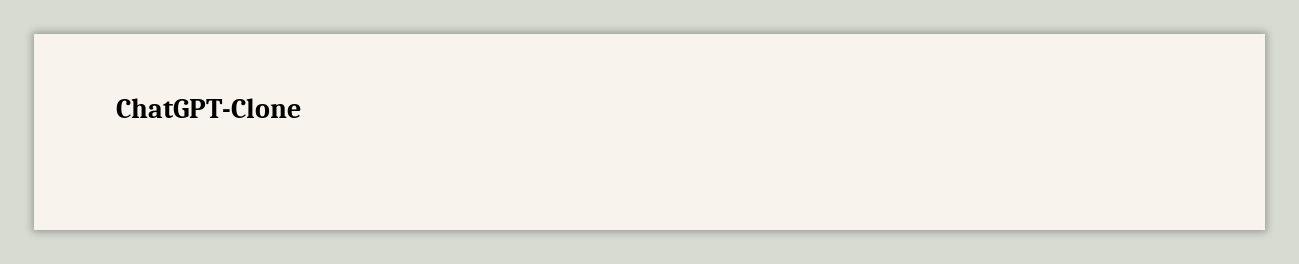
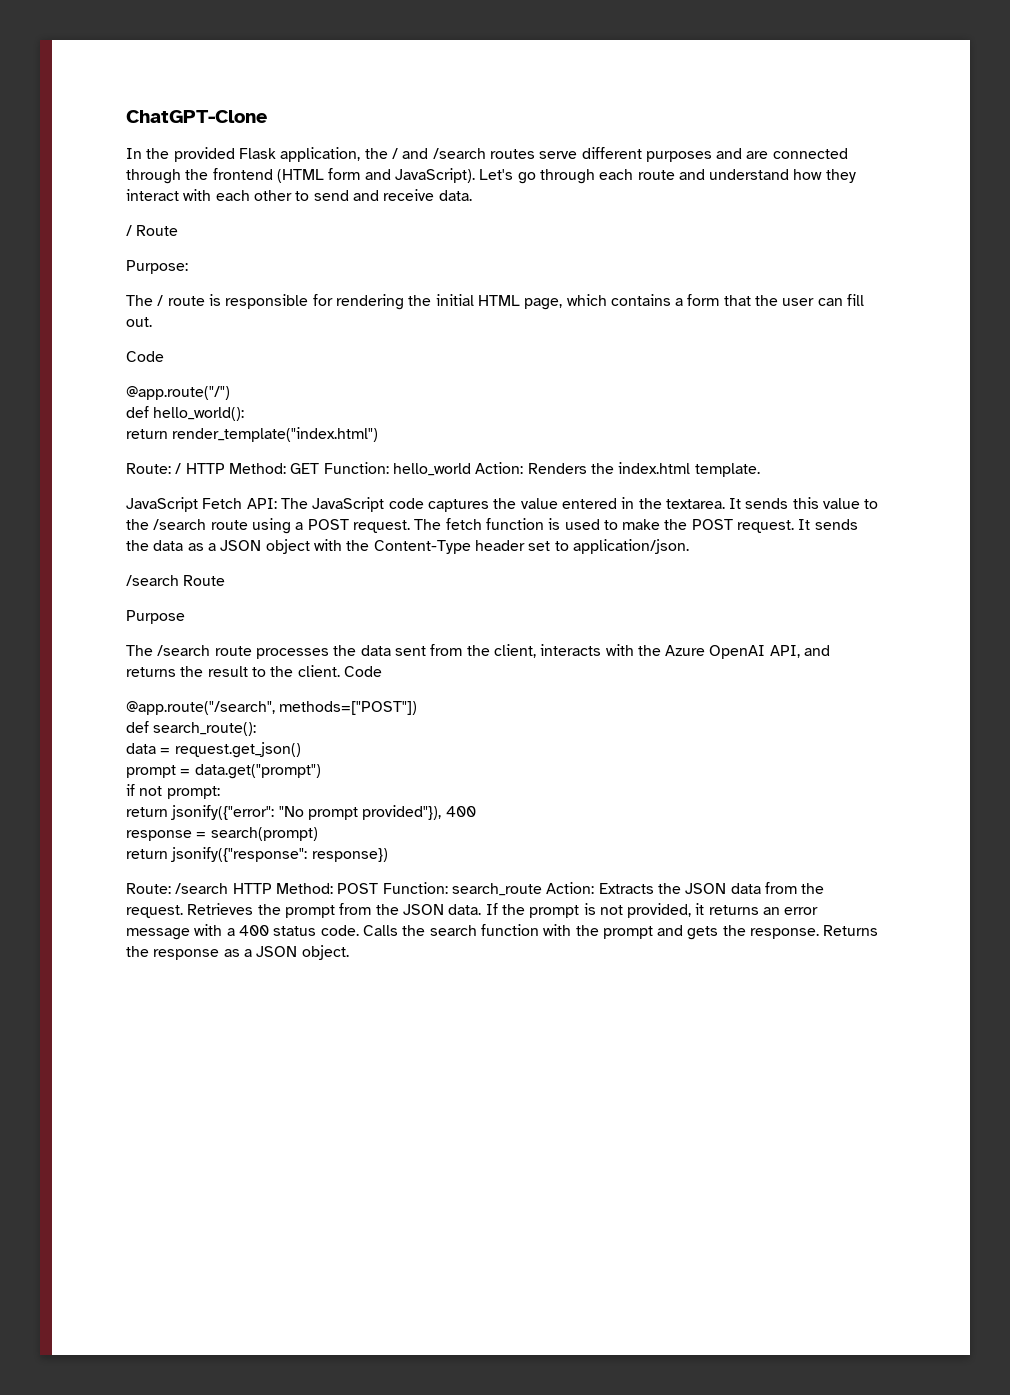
+ In the provided Flask application, the / and /search routes serve different purposes and are connected through the frontend (HTML form and JavaScript). Let's go through each route and understand how they interact with each other to send and receive data.
+ / Route
+ Purpose:
+ The / route is responsible for rendering the initial HTML page, which contains a form that the user can fill out.
+ Code
+ @app.route("/")
+ def hello_world():
+ return render_template("index.html")
+ Route: / HTTP Method: GET Function: hello_world Action: Renders the index.html template.
+ JavaScript Fetch API: The JavaScript code captures the value entered in the textarea. It sends this value to the /search route using a POST request. The fetch function is used to make the POST request. It sends the data as a JSON object with the Content-Type header set to application/json.
+ /search Route
+ Purpose
+ The /search route processes the data sent from the client, interacts with the Azure OpenAI API, and returns the result to the client. Code
+ @app.route("/search", methods=["POST"])
+ def search_route():
+ data = request.get_json()
+ prompt = data.get("prompt")
+ if not prompt:
+ return jsonify({"error": "No prompt provided"}), 400
+ response = search(prompt)
+ return jsonify({"response": response})
+ Route: /search HTTP Method: POST Function: search_route Action: Extracts the JSON data from the request. Retrieves the prompt from the JSON data. If the prompt is not provided, it returns an error message with a 400 status code. Calls the search function with the prompt and gets the response. Returns the response as a JSON object.

